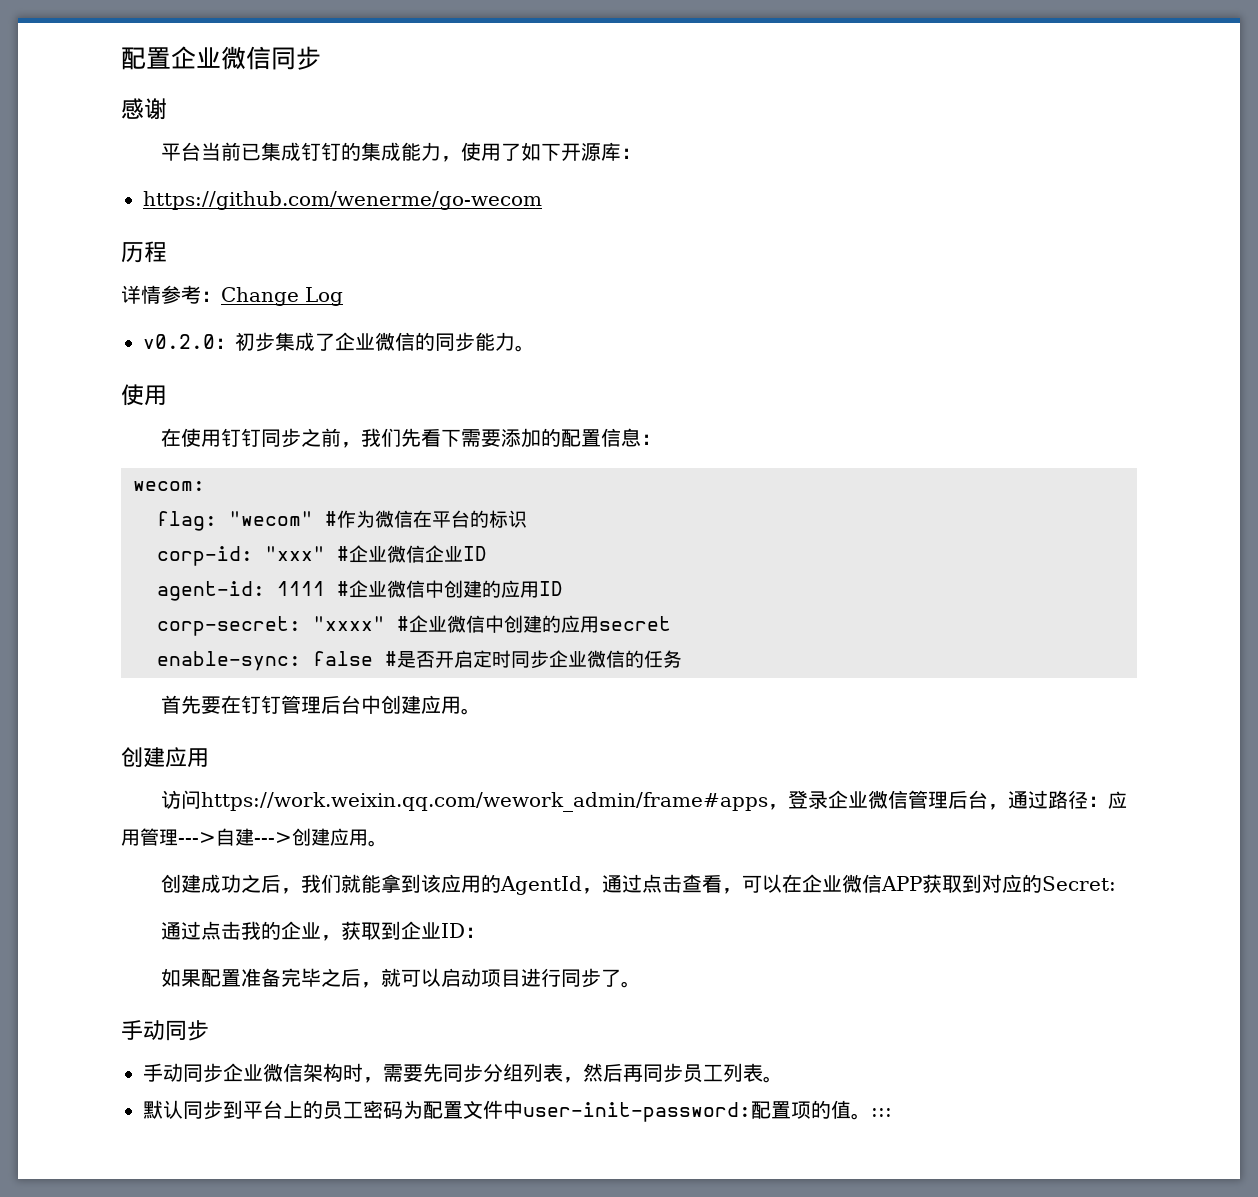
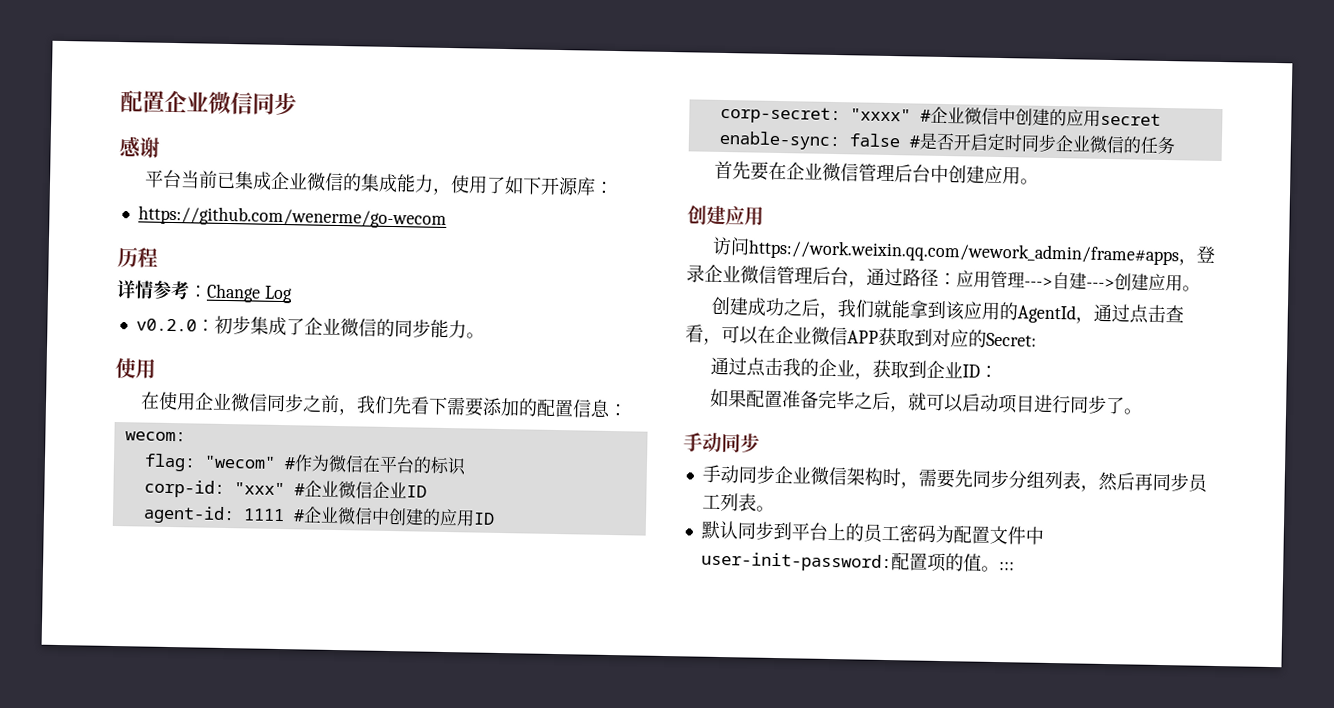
- 平台当前已集成钉钉的集成能力，使用了如下开源库：
+ 平台当前已集成企业微信的集成能力，使用了如下开源库：
- 在使用钉钉同步之前，我们先看下需要添加的配置信息：
+ 在使用企业微信同步之前，我们先看下需要添加的配置信息：
- 首先要在钉钉管理后台中创建应用。
+ 首先要在企业微信管理后台中创建应用。

